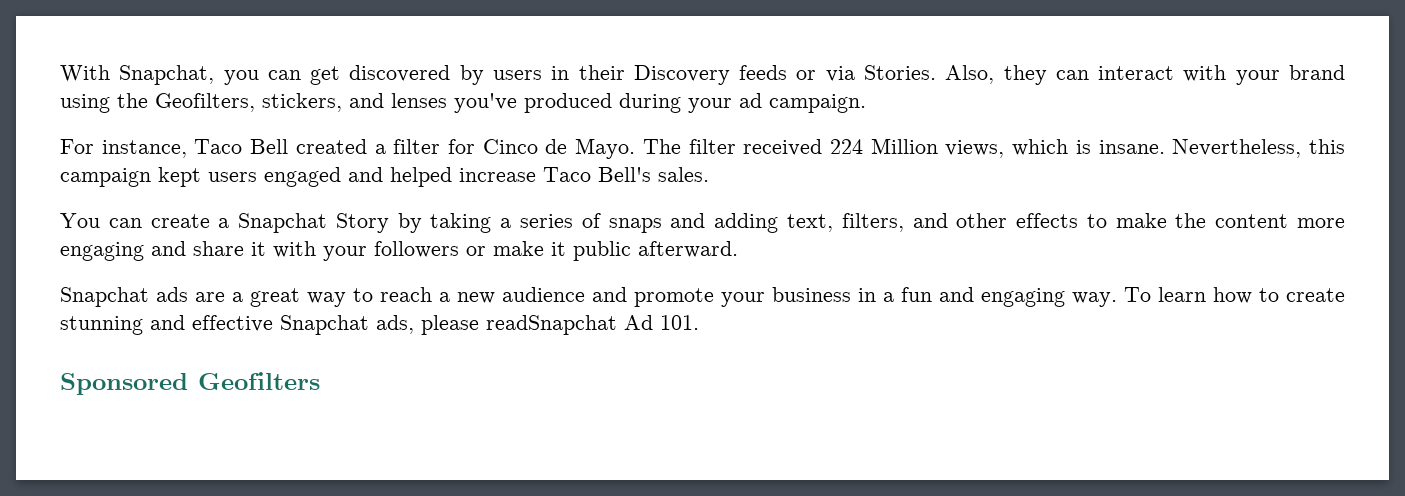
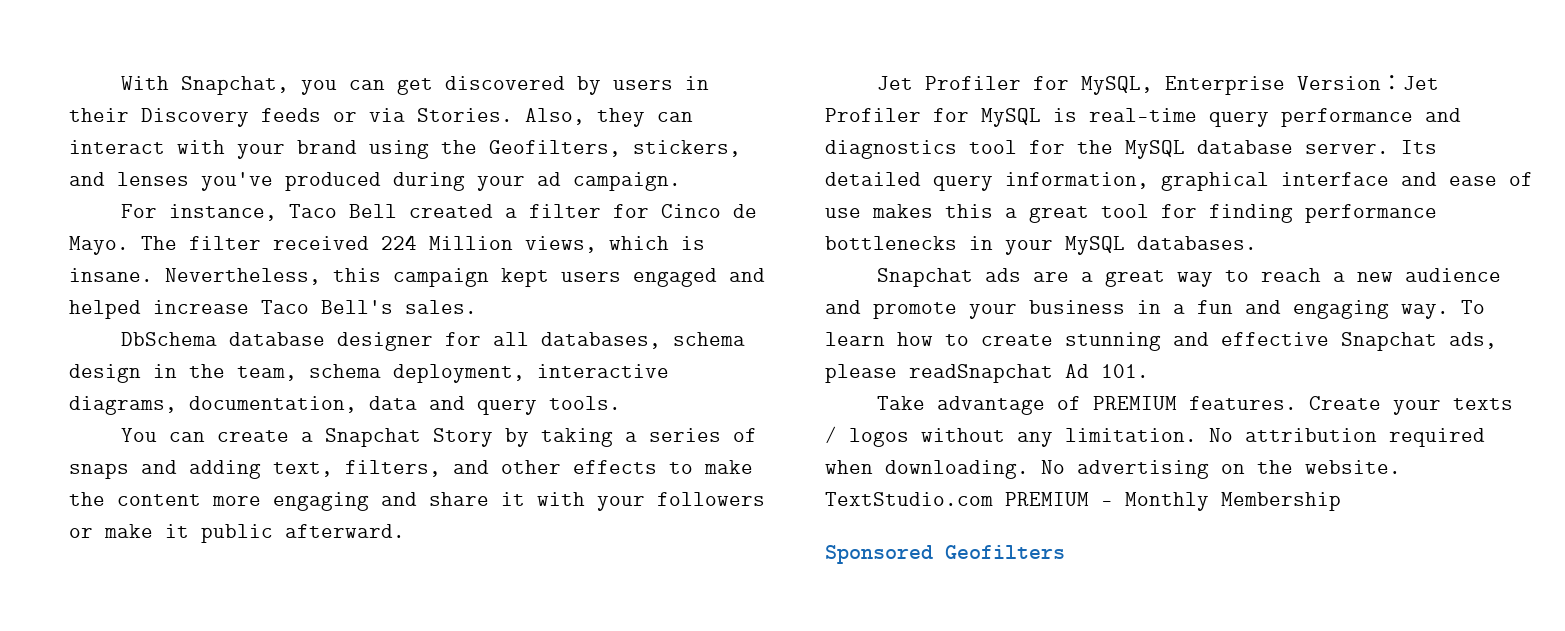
+ DbSchema database designer for all databases, schema design in the team, schema deployment, interactive diagrams, documentation, data and query tools.
+ Jet Profiler for MySQL, Enterprise Version：Jet Profiler for MySQL is real-time query performance and diagnostics tool for the MySQL database server. Its detailed query information, graphical interface and ease of use makes this a great tool for finding performance bottlenecks in your MySQL databases.
+ Take advantage of PREMIUM features. Create your texts / logos without any limitation. No attribution required when downloading. No advertising on the website. TextStudio.com PREMIUM - Monthly Membership

